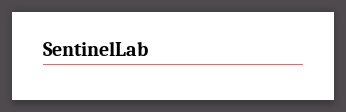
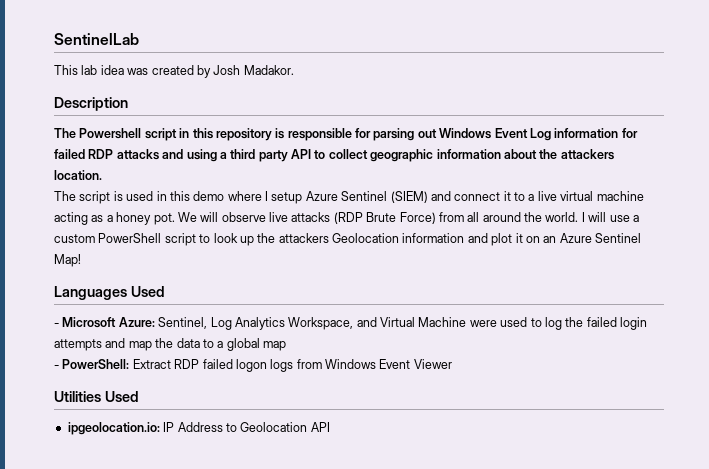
+ This lab idea was created by Josh Madakor.
+ Description
+ The Powershell script in this repository is responsible for parsing out Windows Event Log information for failed RDP attacks and using a third party API to collect geographic information about the attackers location.
+ The script is used in this demo where I setup Azure Sentinel (SIEM) and connect it to a live virtual machine acting as a honey pot. We will observe live attacks (RDP Brute Force) from all around the world. I will use a custom PowerShell script to look up the attackers Geolocation information and plot it on an Azure Sentinel Map!
+ Languages Used
+ - Microsoft Azure: Sentinel, Log Analytics Workspace, and Virtual Machine were used to log the failed login attempts and map the data to a global map
+ - PowerShell: Extract RDP failed logon logs from Windows Event Viewer
+ Utilities Used
+ ipgeolocation.io: IP Address to Geolocation API

